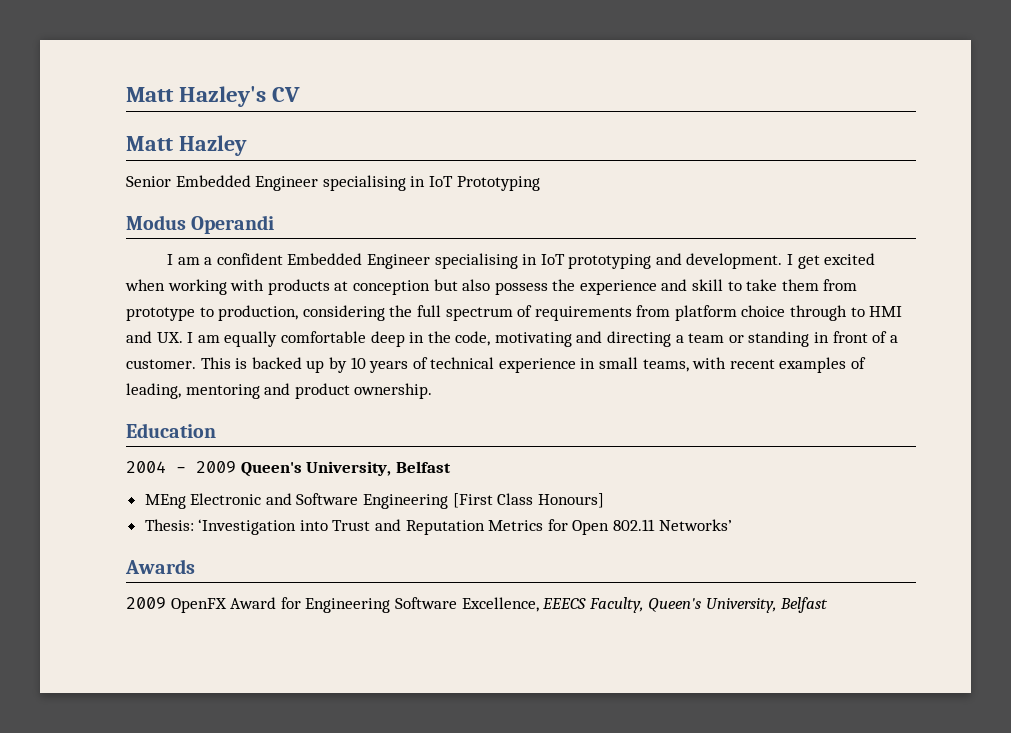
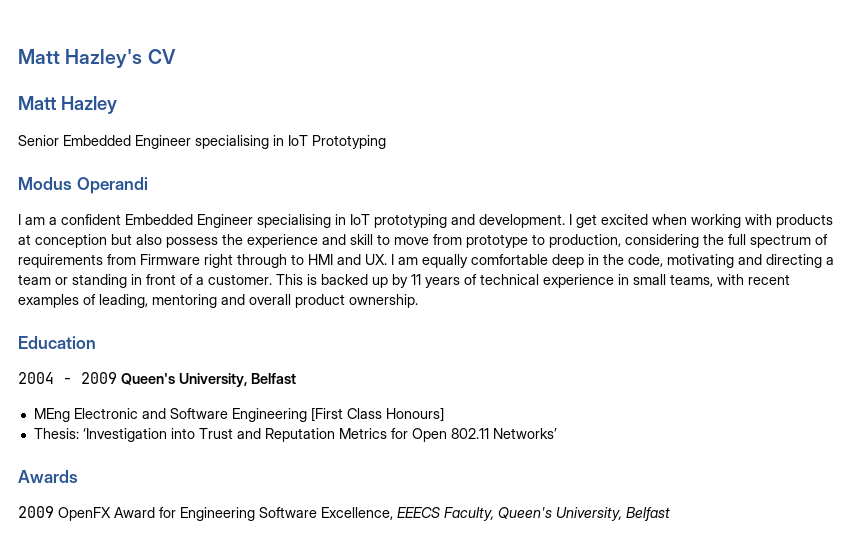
- I get excited when working with products at conception but also possess the experience and skill to take them from prototype to production, considering the full spectrum of requirements from platform choice through to HMI and UX. I am equally comfortable deep in the code, motivating and directing a team or standing in front of a customer.
+ I get excited when working with products at conception but also possess the experience and skill to move from prototype to production, considering the full spectrum of requirements from Firmware right through to HMI and UX. I am equally comfortable deep in the code, motivating and directing a team or standing in front of a customer.
- This is backed up by 10 years of technical experience in small teams, with recent examples of leading, mentoring and product ownership.
+ This is backed up by 11 years of technical experience in small teams, with recent examples of leading, mentoring and overall product ownership.

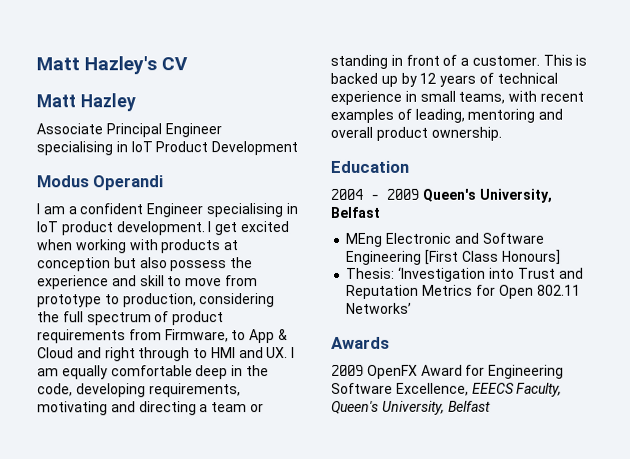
- Senior Embedded Engineer specialising in IoT Prototyping
+ Associate Principal Engineer specialising in IoT Product Development
- I am a confident Embedded Engineer specialising in IoT prototyping and development.
+ I am a confident Engineer specialising in IoT product development.
- I get excited when working with products at conception but also possess the experience and skill to move from prototype to production, considering the full spectrum of requirements from Firmware right through to HMI and UX. I am equally comfortable deep in the code, motivating and directing a team or standing in front of a customer.
+ I get excited when working with products at conception but also possess the experience and skill to move from prototype to production, considering the full spectrum of product requirements from Firmware, to App & Cloud and right through to HMI and UX. I am equally comfortable deep in the code, developing requirements, motivating and directing a team or standing in front of a customer.
- This is backed up by 11 years of technical experience in small teams, with recent examples of leading, mentoring and overall product ownership.
+ This is backed up by 12 years of technical experience in small teams, with recent examples of leading, mentoring and overall product ownership.

